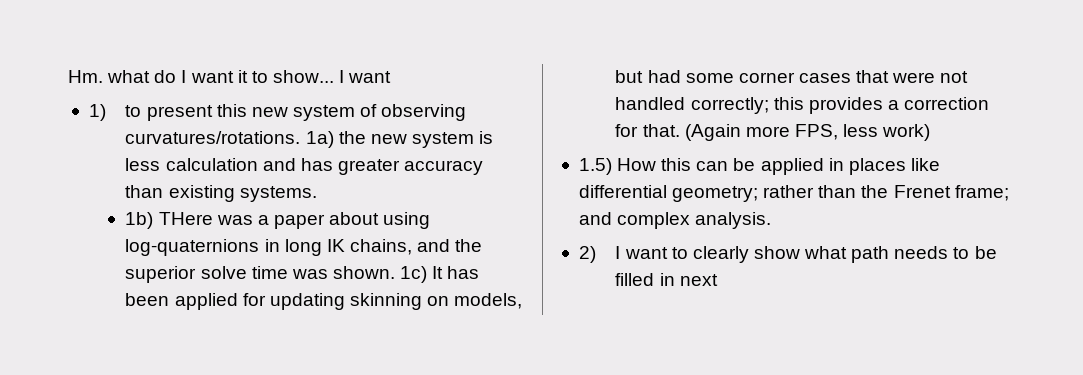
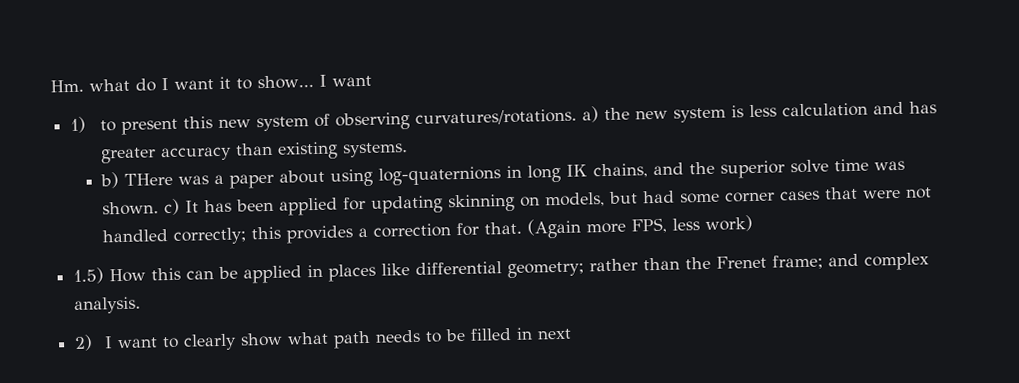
- 1) to present this new system of observing curvatures/rotations. 1a) the new system is less calculation and has greater accuracy than existing systems.
+ 1) to present this new system of observing curvatures/rotations. a) the new system is less calculation and has greater accuracy than existing systems.
- 1b) THere was a paper about using log-quaternions in long IK chains, and the superior solve time was shown. 1c) It has been applied for updating skinning on models, but had some corner cases that were not handled correctly; this provides a correction for that.
+ b) THere was a paper about using log-quaternions in long IK chains, and the superior solve time was shown. c) It has been applied for updating skinning on models, but had some corner cases that were not handled correctly; this provides a correction for that.

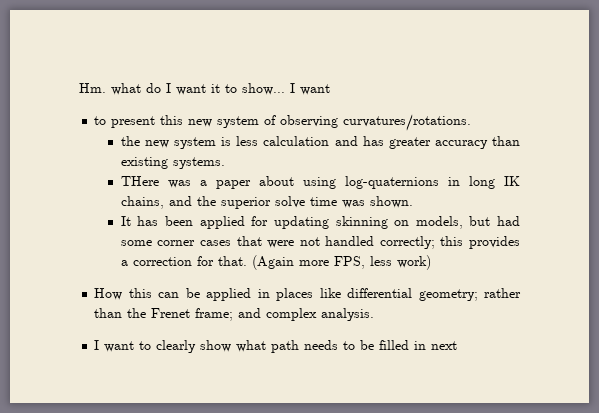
- 1) to present this new system of observing curvatures/rotations. a) the new system is less calculation and has greater accuracy than existing systems.
+ to present this new system of observing curvatures/rotations.
+ the new system is less calculation and has greater accuracy than existing systems.
- b) THere was a paper about using log-quaternions in long IK chains, and the superior solve time was shown. c) It has been applied for updating skinning on models, but had some corner cases that were not handled correctly; this provides a correction for that.
+ THere was a paper about using log-quaternions in long IK chains, and the superior solve time was shown.
+ It has been applied for updating skinning on models, but had some corner cases that were not handled correctly; this provides a correction for that.
- 1.5) How this can be applied in places like differential geometry; rather than the Frenet frame; and complex analysis.
+ How this can be applied in places like differential geometry; rather than the Frenet frame; and complex analysis.
- 2) I want to clearly show what path needs to be filled in next
+ I want to clearly show what path needs to be filled in next

